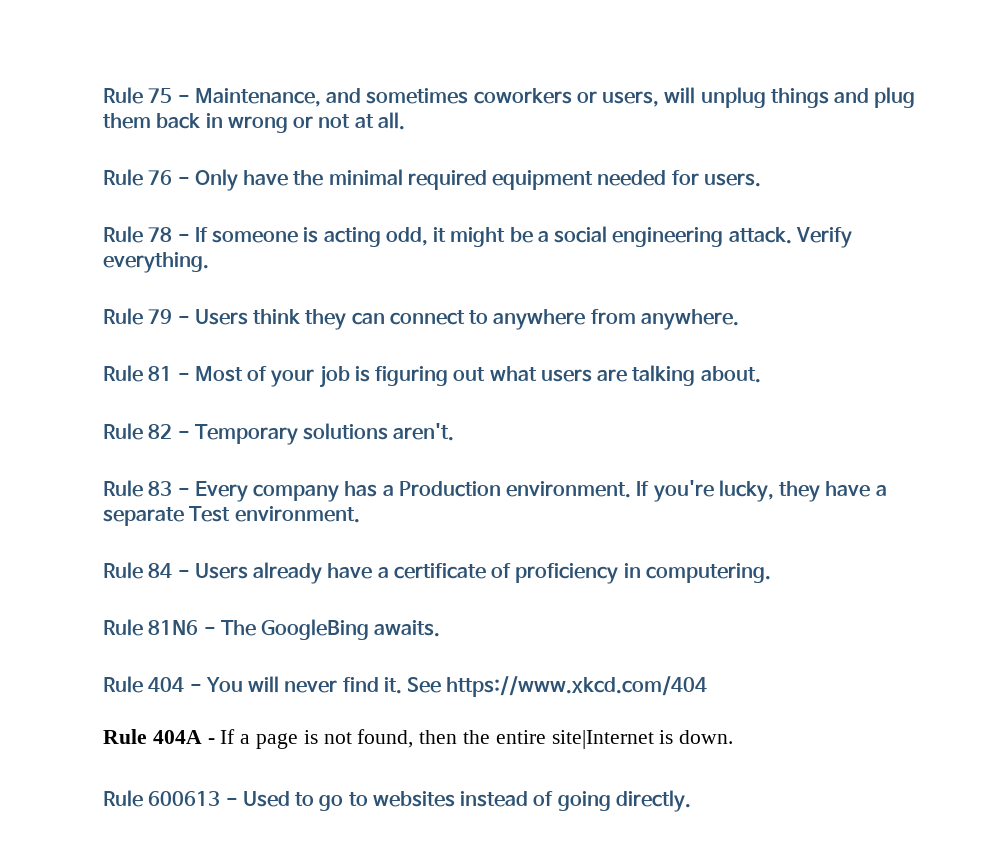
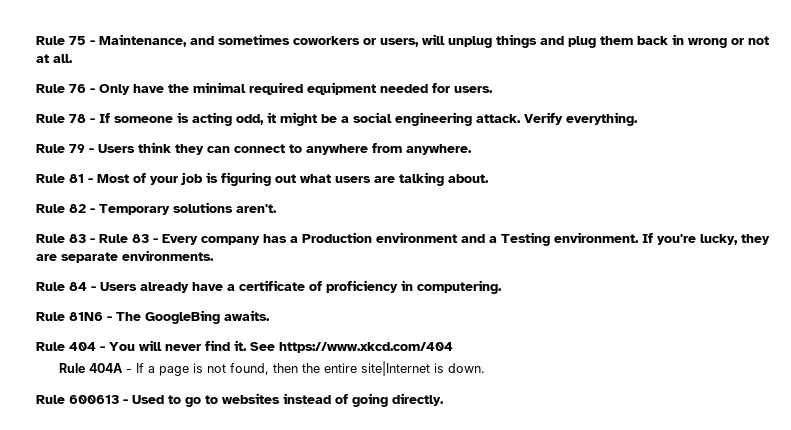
- Rule 83 - Every company has a Production environment.
+ Rule 83 - Rule 83 - Every company has a Production environment and a Testing environment.
- If you're lucky, they have a separate Test environment.
+ If you're lucky, they are separate environments.

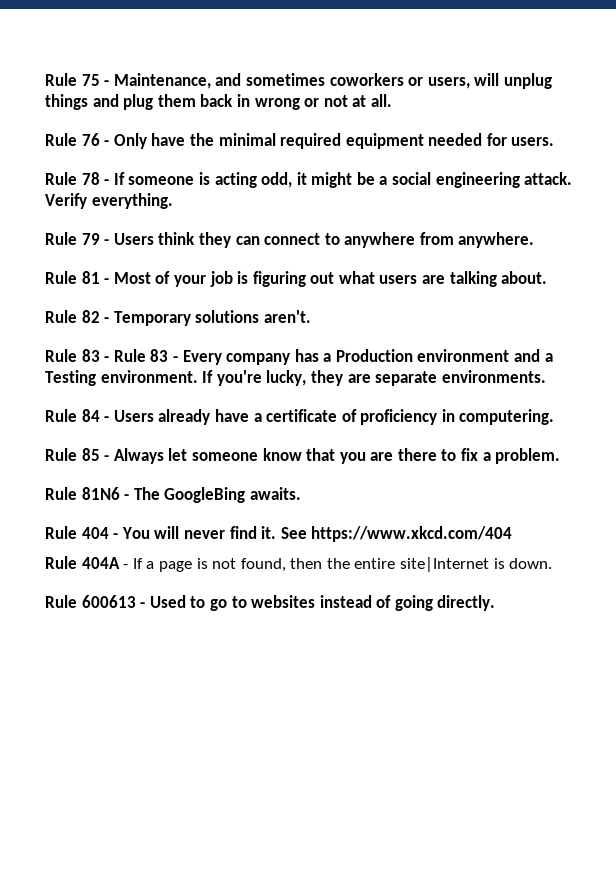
+ Rule 85 - Always let someone know that you are there to fix a problem.

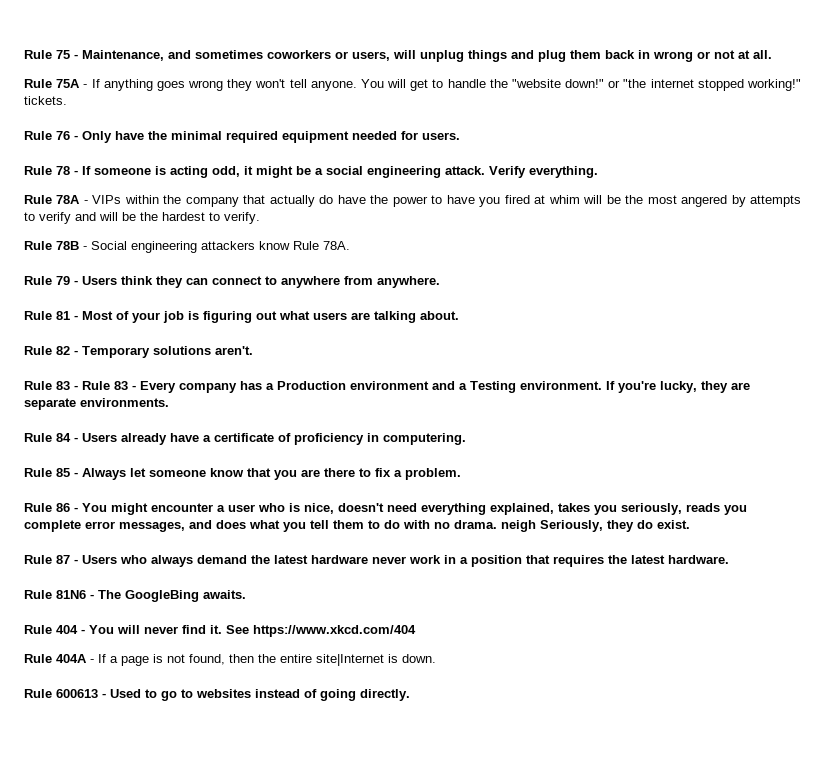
+ Rule 75A - If anything goes wrong they won't tell anyone. You will get to handle the "website down!" or "the internet stopped working!" tickets.
+ Rule 78A - VIPs within the company that actually do have the power to have you fired at whim will be the most angered by attempts to verify and will be the hardest to verify.
+ Rule 78B - Social engineering attackers know Rule 78A.
+ Rule 86 - You might encounter a user who is nice, doesn't need everything explained, takes you seriously, reads you complete error messages, and does what you tell them to do with no drama. neigh Seriously, they do exist.
+ Rule 87 - Users who always demand the latest hardware never work in a position that requires the latest hardware.

